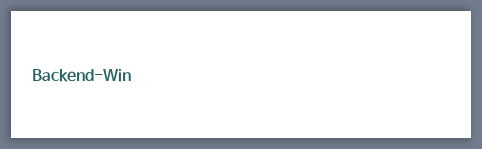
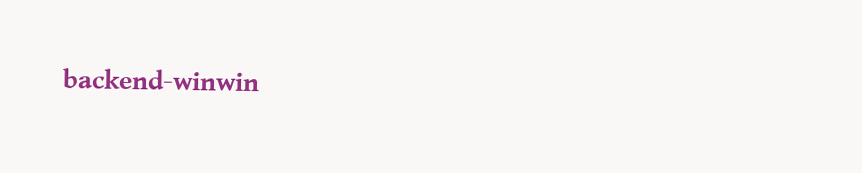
- Backend-Win
+ backend-winwin

